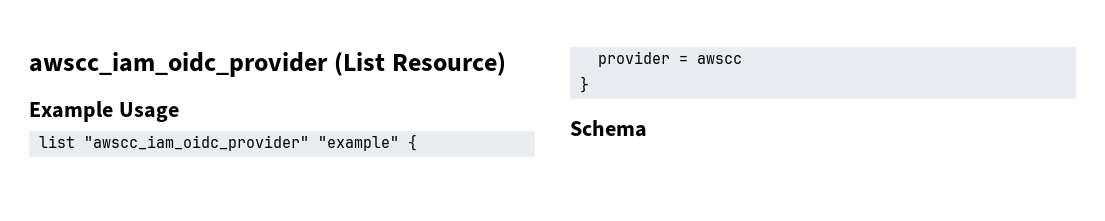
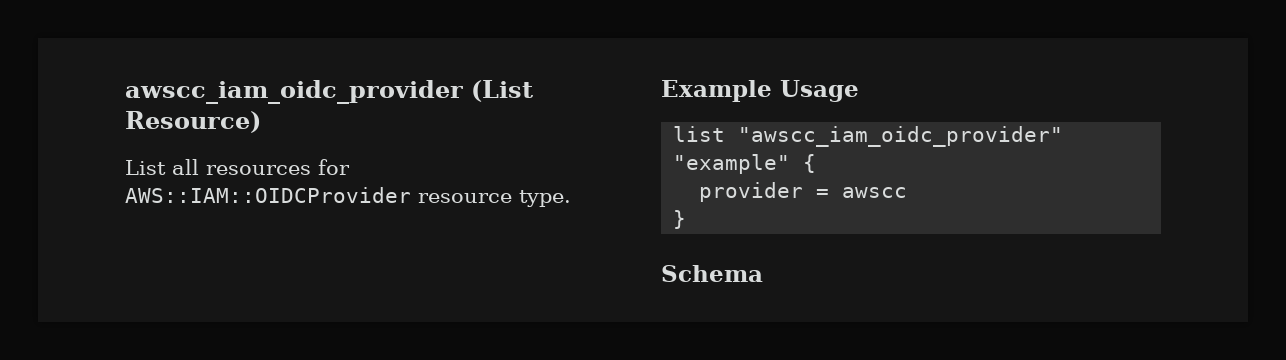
+ List all resources for AWS::IAM::OIDCProvider resource type.

